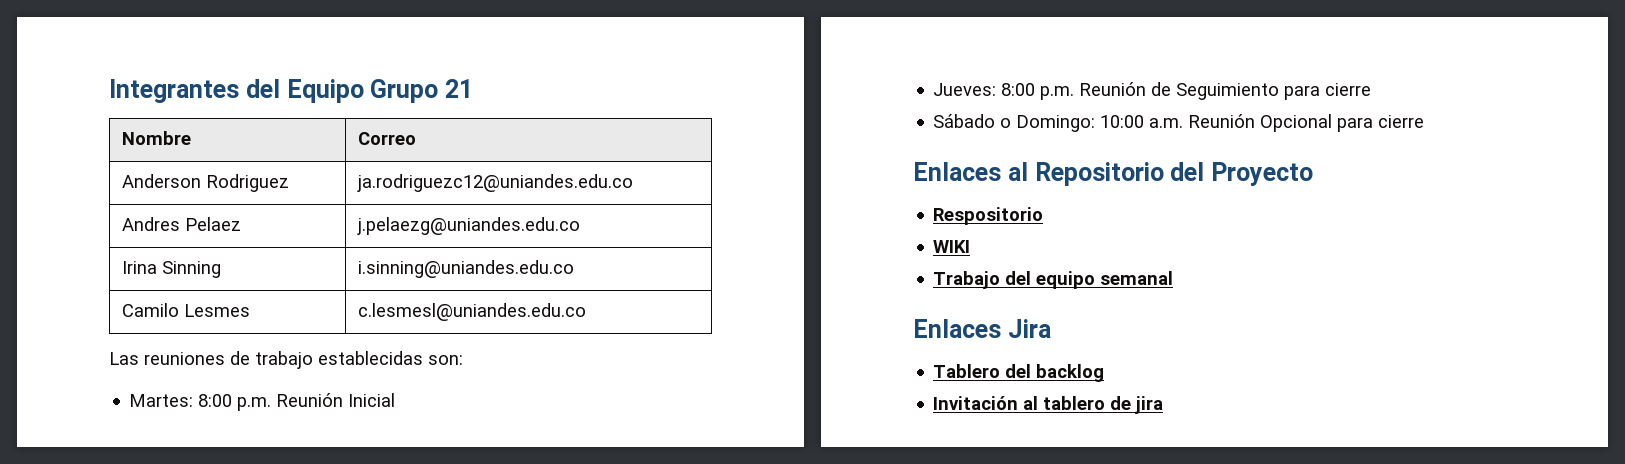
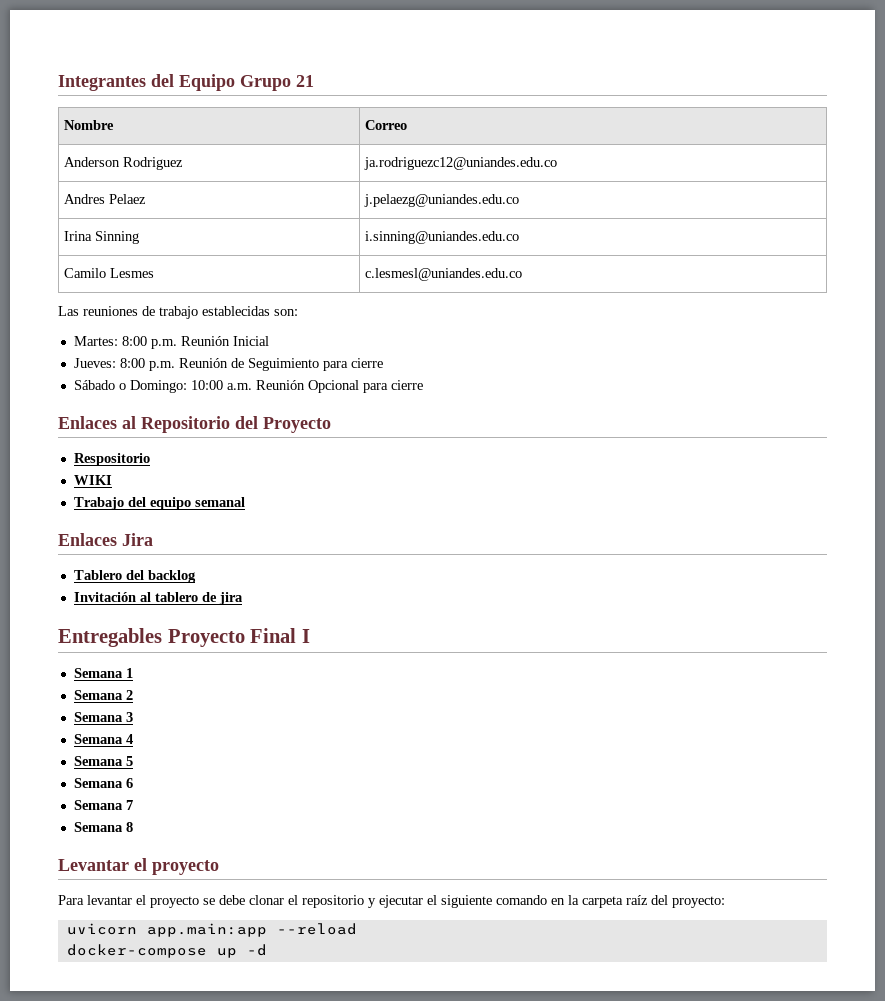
+ Entregables Proyecto Final I
+ Semana 1
+ Semana 2
+ Semana 3
+ Semana 4
+ Semana 5
+ Semana 6
+ Semana 7
+ Semana 8
+ Levantar el proyecto
+ Para levantar el proyecto se debe clonar el repositorio y ejecutar el siguiente comando en la carpeta raíz del proyecto:
+ uvicorn app.main:app --reload
+ docker-compose up -d

